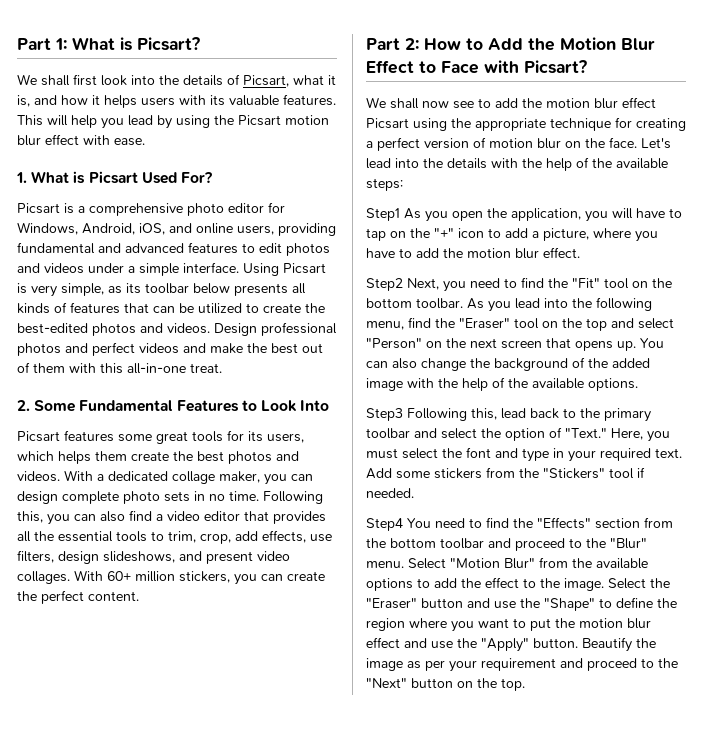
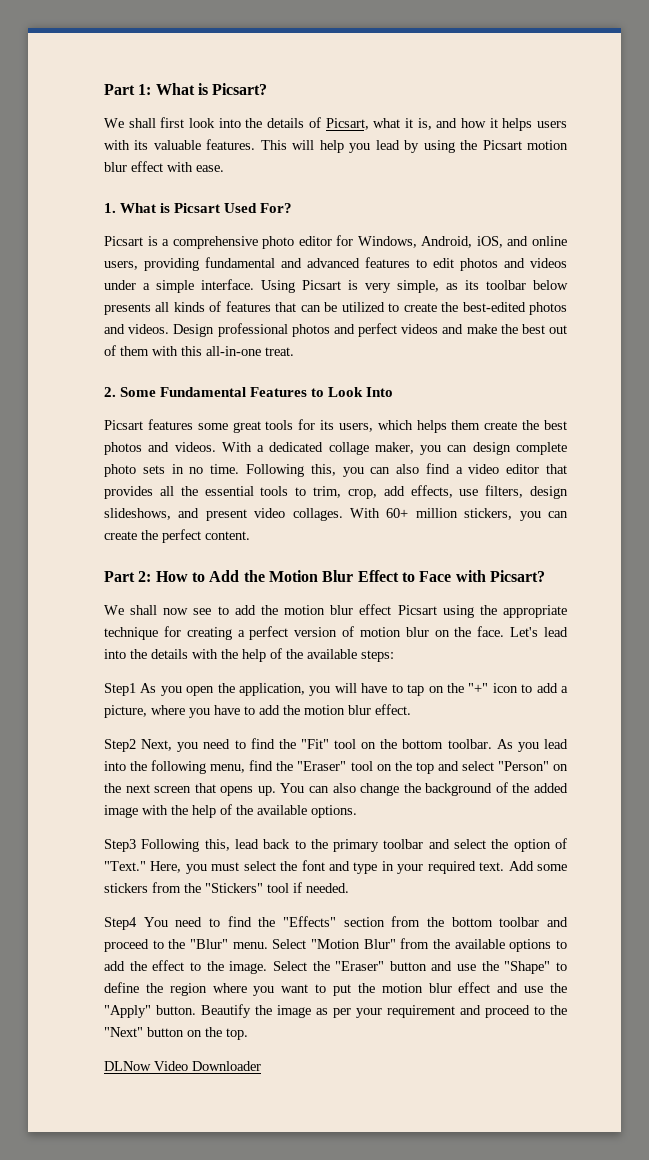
+ DLNow Video Downloader

